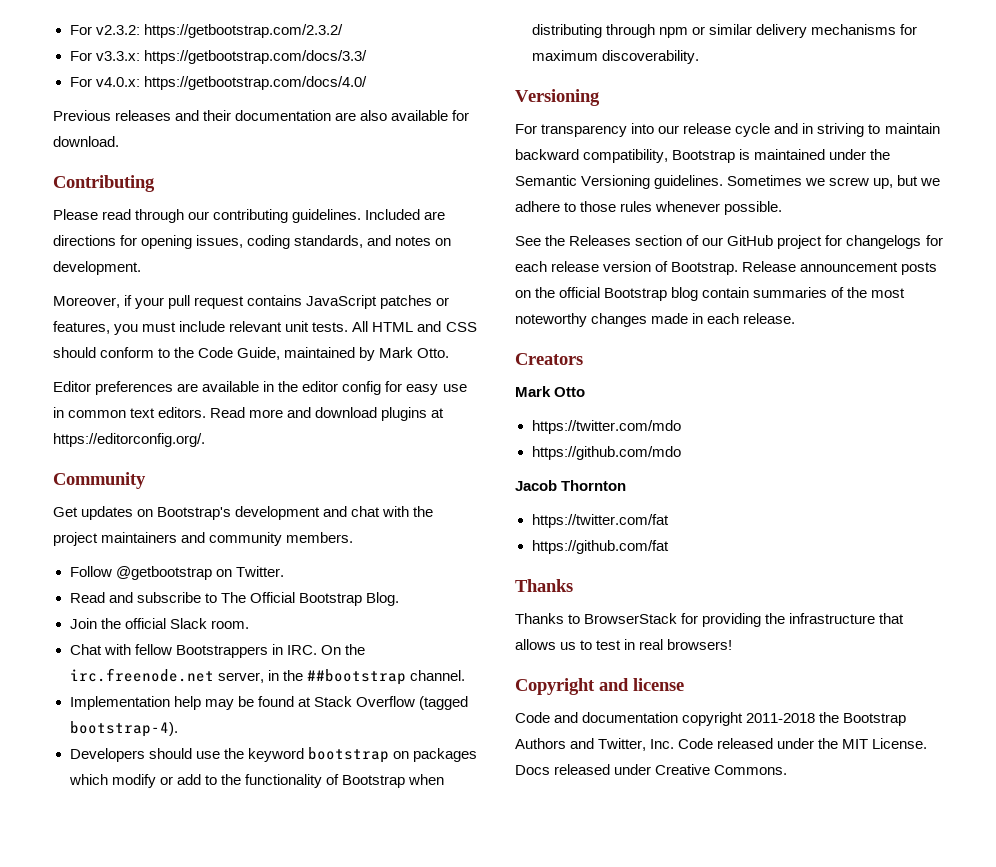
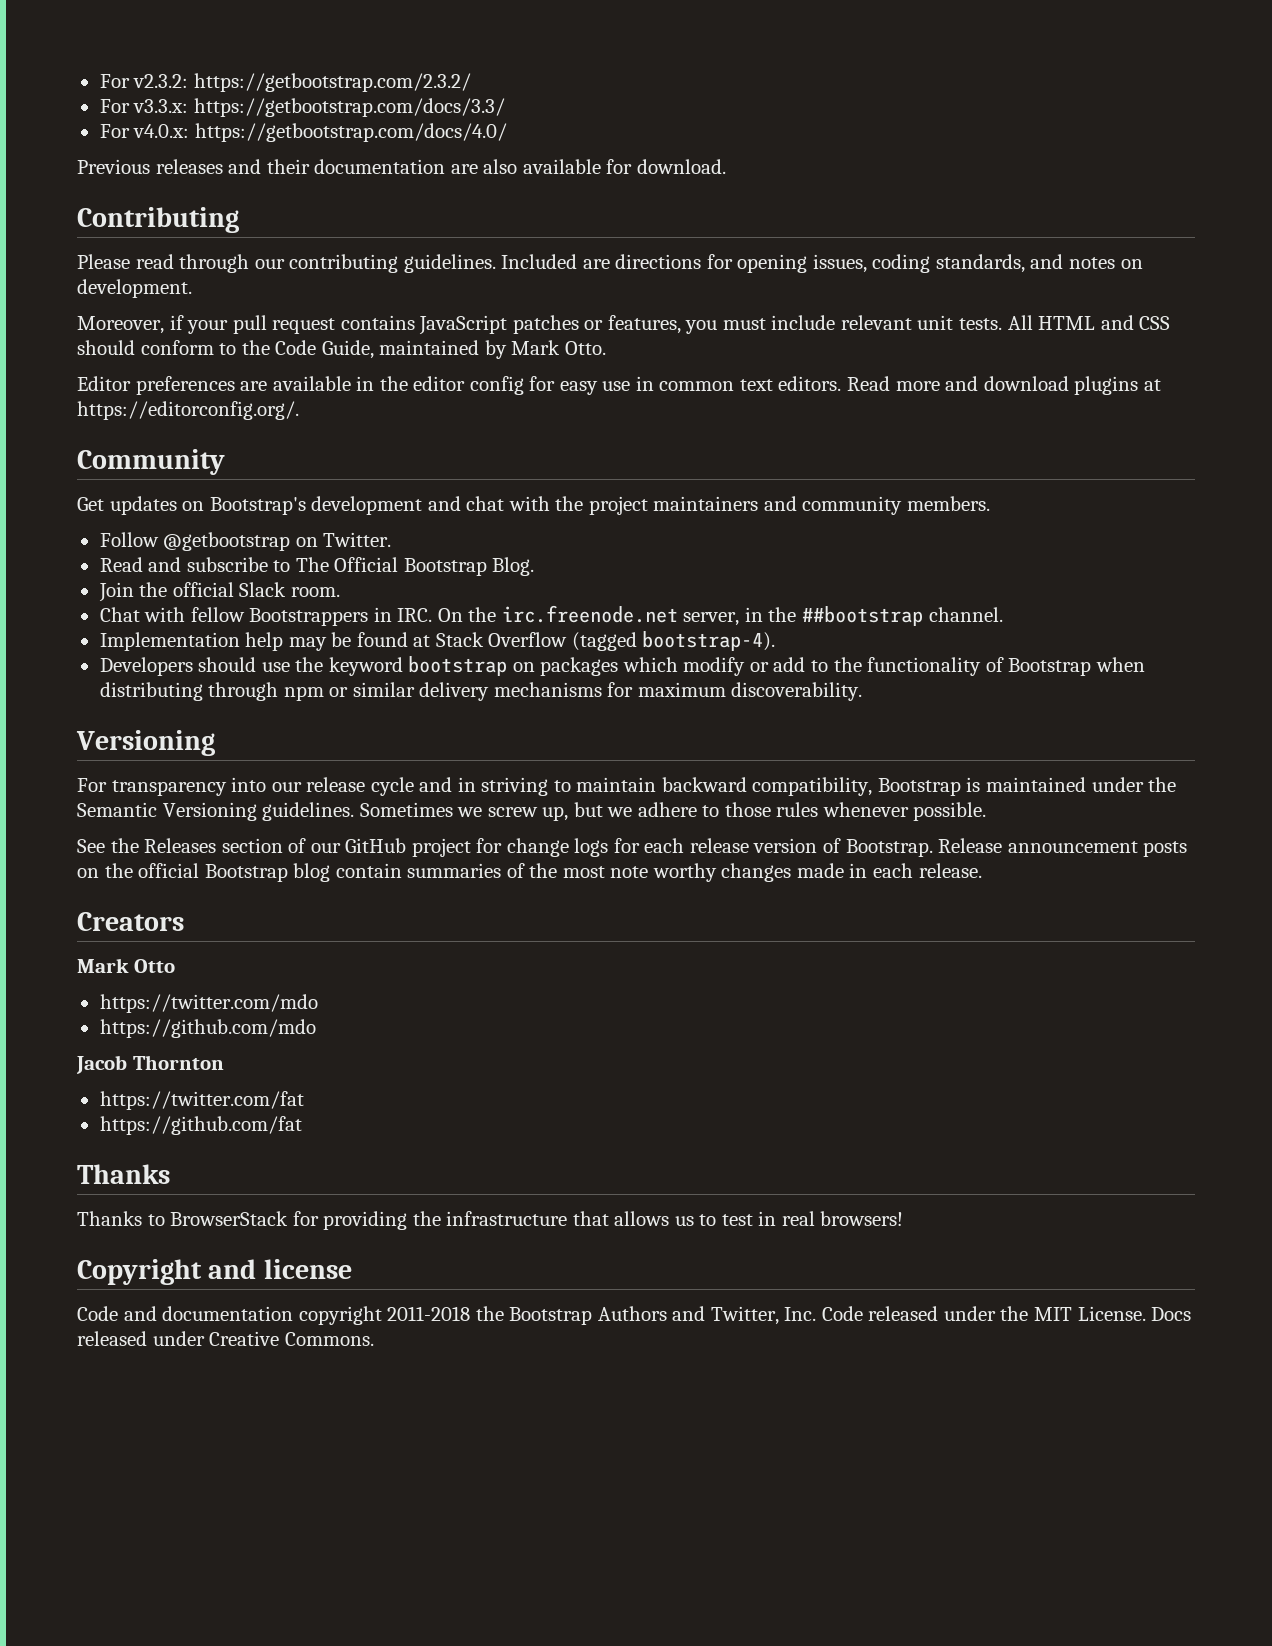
- See the Releases section of our GitHub project for changelogs for each release version of Bootstrap.
+ See the Releases section of our GitHub project for change logs for each release version of Bootstrap.
- Release announcement posts on the official Bootstrap blog contain summaries of the most noteworthy changes made in each release.
+ Release announcement posts on the official Bootstrap blog contain summaries of the most note worthy changes made in each release.

